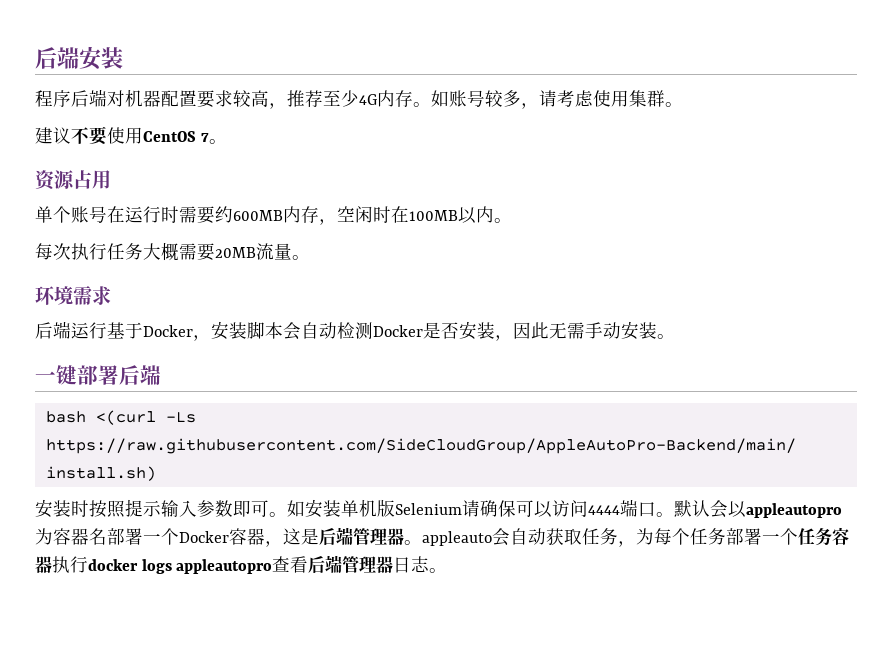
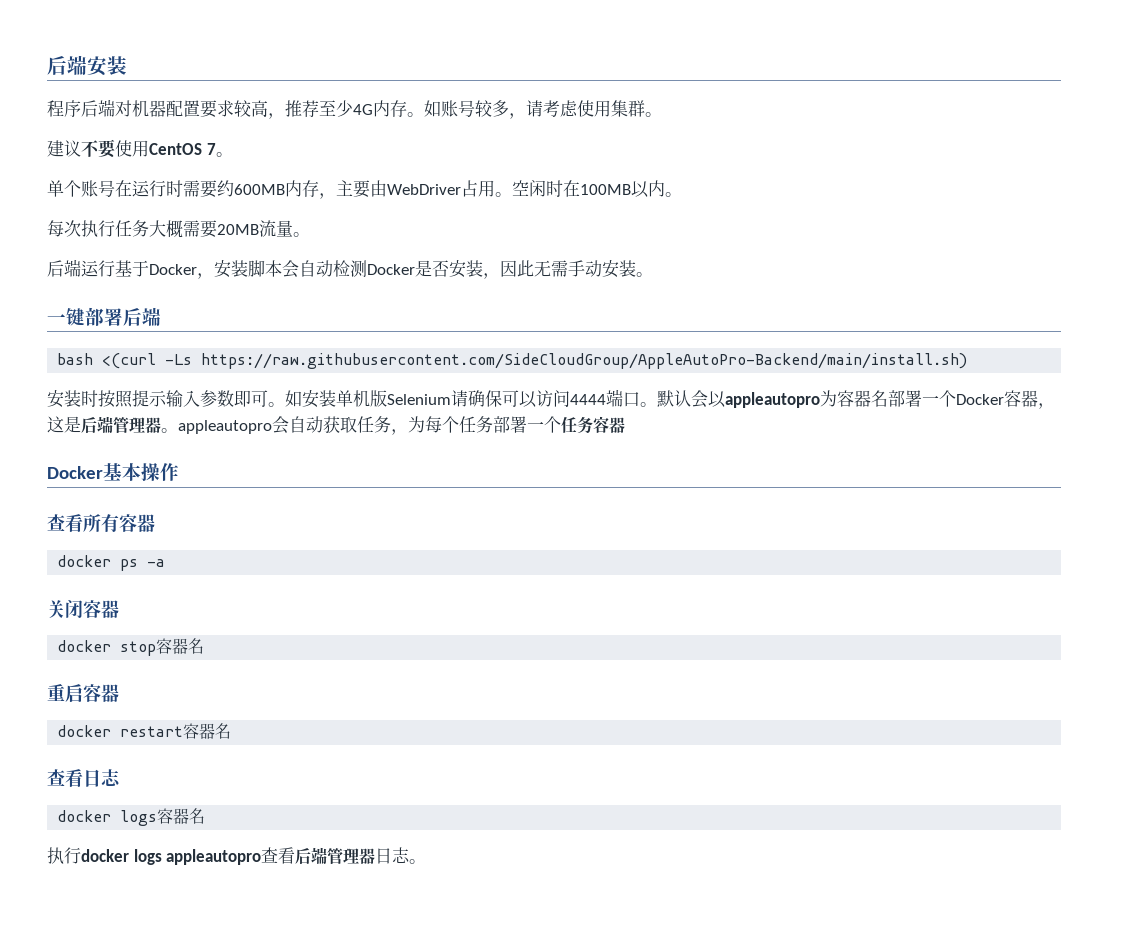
- 资源占用
- 单个账号在运行时需要约600MB内存，空闲时在100MB以内。
+ 单个账号在运行时需要约600MB内存，主要由WebDriver占用。空闲时在100MB以内。
- 环境需求
- 默认会以appleautopro为容器名部署一个Docker容器，这是后端管理器。appleauto会自动获取任务，为每个任务部署一个任务容器执行docker logs appleautopro查看后端管理器日志。
+ 默认会以appleautopro为容器名部署一个Docker容器，这是后端管理器。appleautopro会自动获取任务，为每个任务部署一个任务容器
+ Docker基本操作
+ 查看所有容器
+ docker ps -a
+ 关闭容器
+ docker stop容器名
+ 重启容器
+ docker restart容器名
+ 查看日志
+ docker logs容器名
+ 执行docker logs appleautopro查看后端管理器日志。

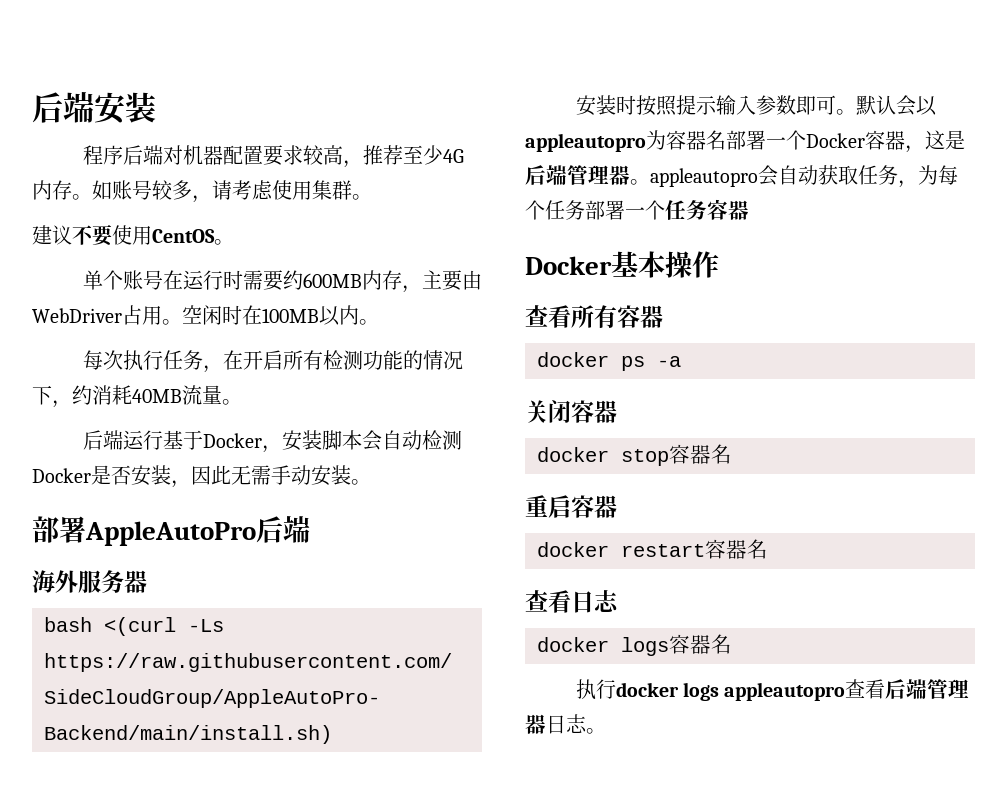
- 建议不要使用CentOS 7。
+ 建议不要使用CentOS。
- 每次执行任务大概需要20MB流量。
+ 每次执行任务，在开启所有检测功能的情况下，约消耗40MB流量。
- 一键部署后端
+ 部署AppleAutoPro后端
+ 海外服务器
- 如安装单机版Selenium请确保可以访问4444端口。

